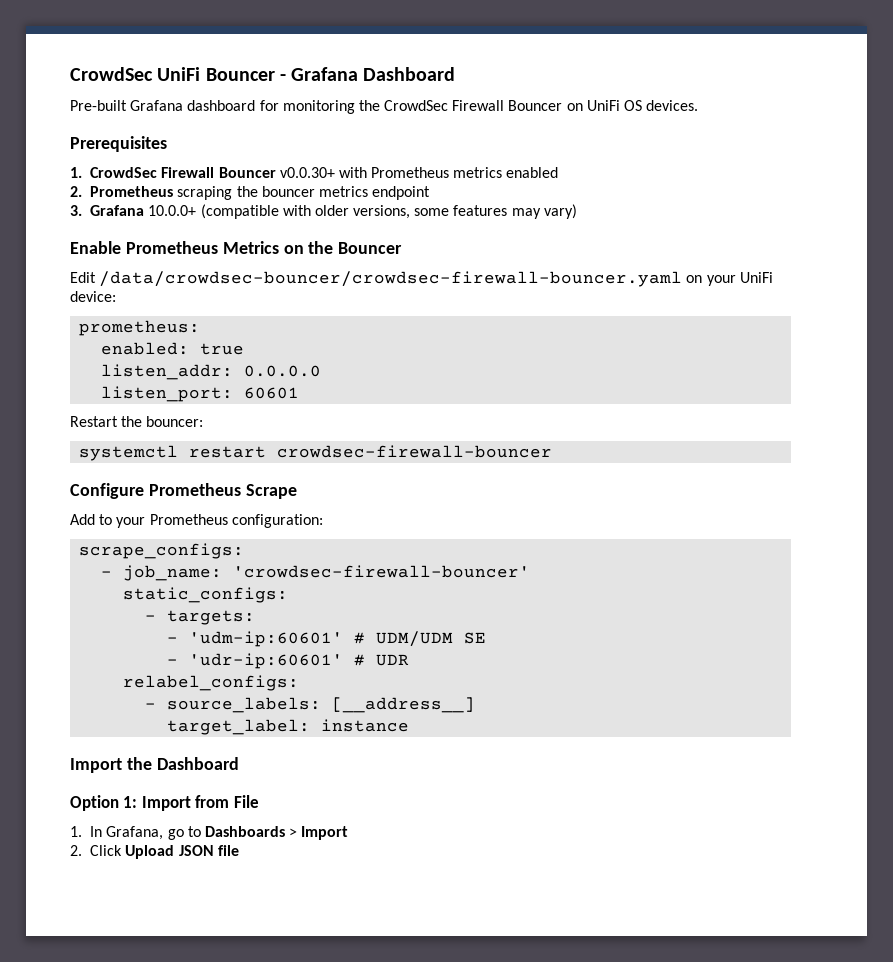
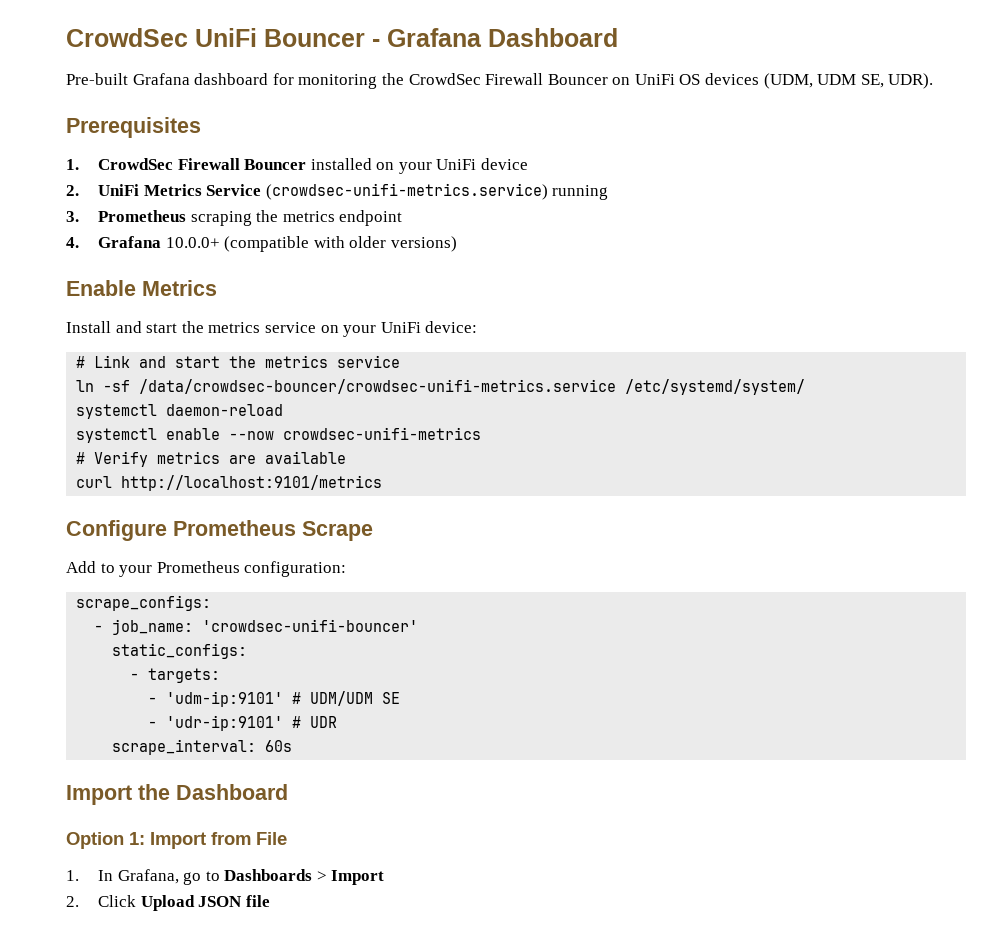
- Pre-built Grafana dashboard for monitoring the CrowdSec Firewall Bouncer on UniFi OS devices.
+ Pre-built Grafana dashboard for monitoring the CrowdSec Firewall Bouncer on UniFi OS devices (UDM, UDM SE, UDR).
- 1. CrowdSec Firewall Bouncer v0.0.30+ with Prometheus metrics enabled
- 2. Prometheus scraping the bouncer metrics endpoint
+ 1. CrowdSec Firewall Bouncer installed on your UniFi device
+ 2. UniFi Metrics Service (crowdsec-unifi-metrics.service) running
+ 3. Prometheus scraping the metrics endpoint
- 3. Grafana 10.0.0+ (compatible with older versions, some features may vary)
+ 4. Grafana 10.0.0+ (compatible with older versions)
- Enable Prometheus Metrics on the Bouncer
- Edit /data/crowdsec-bouncer/crowdsec-firewall-bouncer.yaml on your UniFi device:
- prometheus:
- enabled: true
- listen_addr: 0.0.0.0
- listen_port: 60601
- Restart the bouncer:
- systemctl restart crowdsec-firewall-bouncer
+ Enable Metrics
+ Install and start the metrics service on your UniFi device:
+ # Link and start the metrics service
+ ln -sf /data/crowdsec-bouncer/crowdsec-unifi-metrics.service /etc/systemd/system/
+ systemctl daemon-reload
+ systemctl enable --now crowdsec-unifi-metrics
+ # Verify metrics are available
+ curl http://localhost:9101/metrics
- - job_name: 'crowdsec-firewall-bouncer'
+ - job_name: 'crowdsec-unifi-bouncer'
- - 'udm-ip:60601' # UDM/UDM SE
+ - 'udm-ip:9101' # UDM/UDM SE
- - 'udr-ip:60601' # UDR
+ - 'udr-ip:9101' # UDR
- relabel_configs:
- - source_labels: [__address__]
- target_label: instance
+ scrape_interval: 60s

